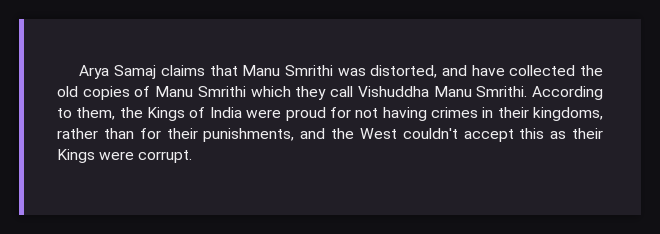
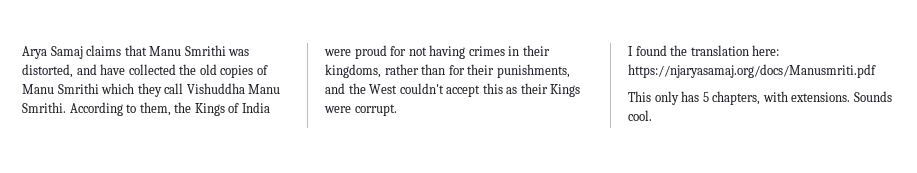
+ I found the translation here: https://njaryasamaj.org/docs/Manusmriti.pdf
+ This only has 5 chapters, with extensions. Sounds cool.

